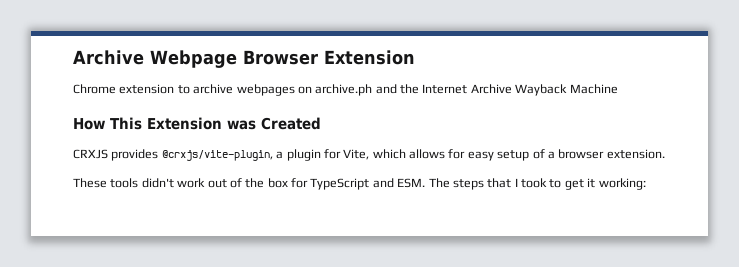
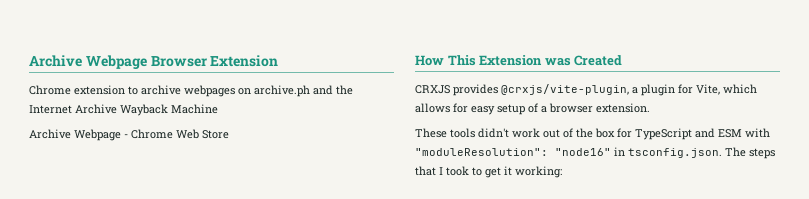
+ Archive Webpage - Chrome Web Store
- These tools didn't work out of the box for TypeScript and ESM. The steps that I took to get it working:
+ These tools didn't work out of the box for TypeScript and ESM with "moduleResolution": "node16" in tsconfig.json. The steps that I took to get it working:

